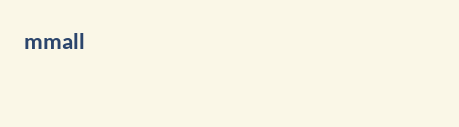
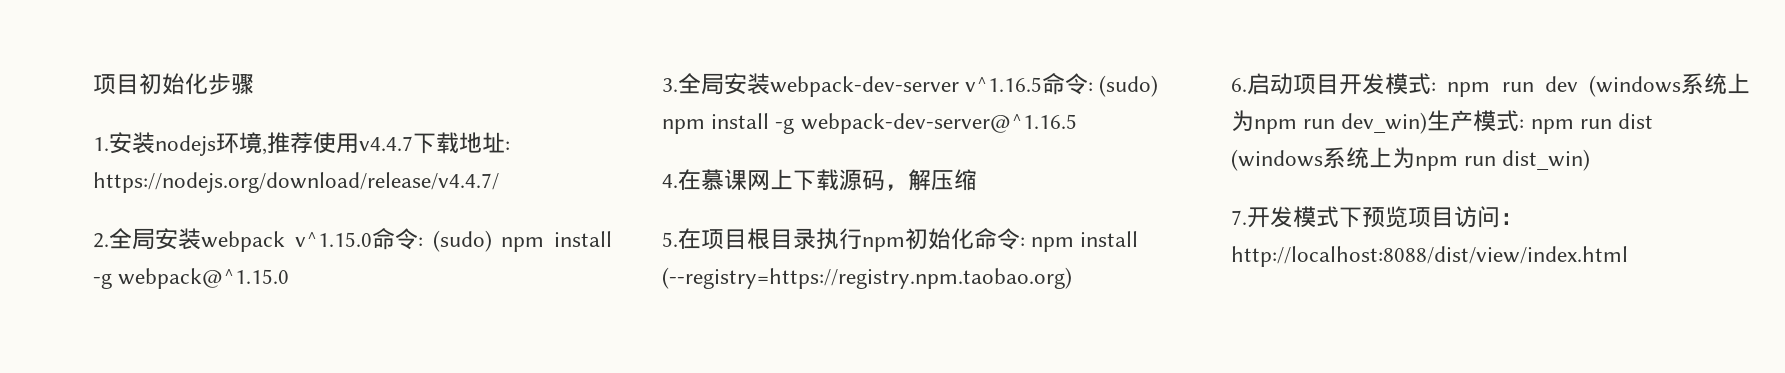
- mmall
+ 项目初始化步骤
+ 1.安装nodejs环境,推荐使用v4.4.7下载地址: https://nodejs.org/download/release/v4.4.7/
+ 2.全局安装webpack v^1.15.0命令: (sudo) npm install -g webpack@^1.15.0
+ 3.全局安装webpack-dev-server v^1.16.5命令: (sudo) npm install -g webpack-dev-server@^1.16.5
+ 4.在慕课网上下载源码，解压缩
+ 5.在项目根目录执行npm初始化命令: npm install (--registry=https://registry.npm.taobao.org)
+ 6.启动项目开发模式: npm run dev (windows系统上为npm run dev_win)生产模式: npm run dist (windows系统上为npm run dist_win)
+ 7.开发模式下预览项目访问：http://localhost:8088/dist/view/index.html

